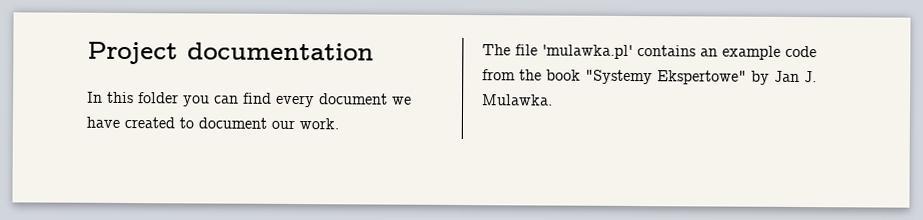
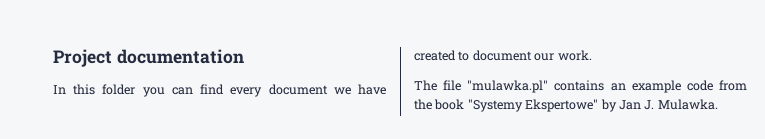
- The file 'mulawka.pl' contains an example code from the book "Systemy Ekspertowe" by Jan J. Mulawka.
+ The file "mulawka.pl" contains an example code from the book "Systemy Ekspertowe" by Jan J. Mulawka.

